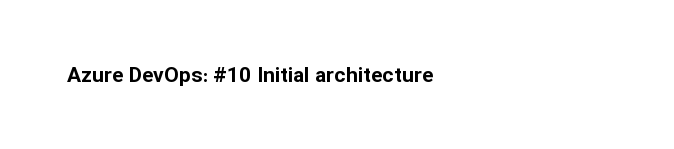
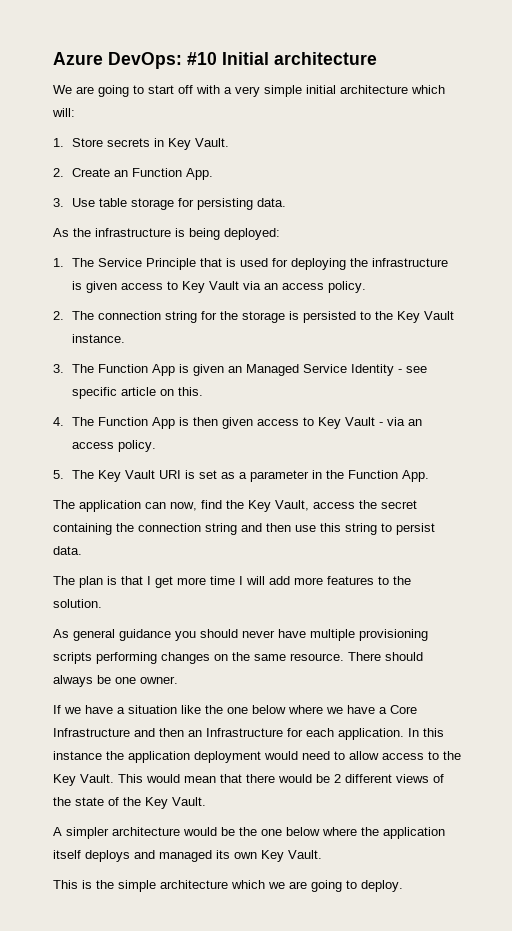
+ We are going to start off with a very simple initial architecture which will:
+ 1. Store secrets in Key Vault.
+ 2. Create an Function App.
+ 3. Use table storage for persisting data.
+ As the infrastructure is being deployed:
+ 1. The Service Principle that is used for deploying the infrastructure is given access to Key Vault via an access policy.
+ 2. The connection string for the storage is persisted to the Key Vault instance.
+ 3. The Function App is given an Managed Service Identity - see specific article on this.
+ 4. The Function App is then given access to Key Vault - via an access policy.
+ 5. The Key Vault URI is set as a parameter in the Function App.
+ The application can now, find the Key Vault, access the secret containing the connection string and then use this string to persist data.
+ The plan is that I get more time I will add more features to the solution.
+ As general guidance you should never have multiple provisioning scripts performing changes on the same resource. There should always be one owner.
+ If we have a situation like the one below where we have a Core Infrastructure and then an Infrastructure for each application. In this instance the application deployment would need to allow access to the Key Vault. This would mean that there would be 2 different views of the state of the Key Vault.
+ A simpler architecture would be the one below where the application itself deploys and managed its own Key Vault.
+ This is the simple architecture which we are going to deploy.

